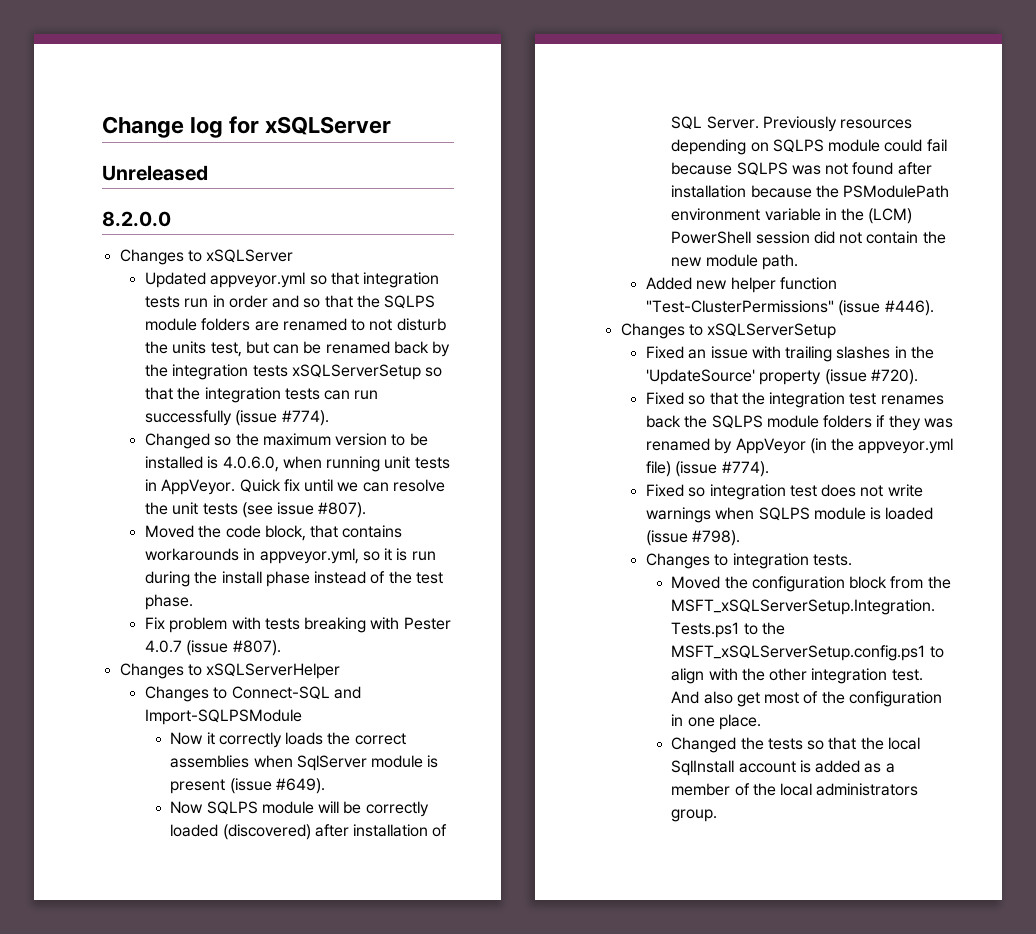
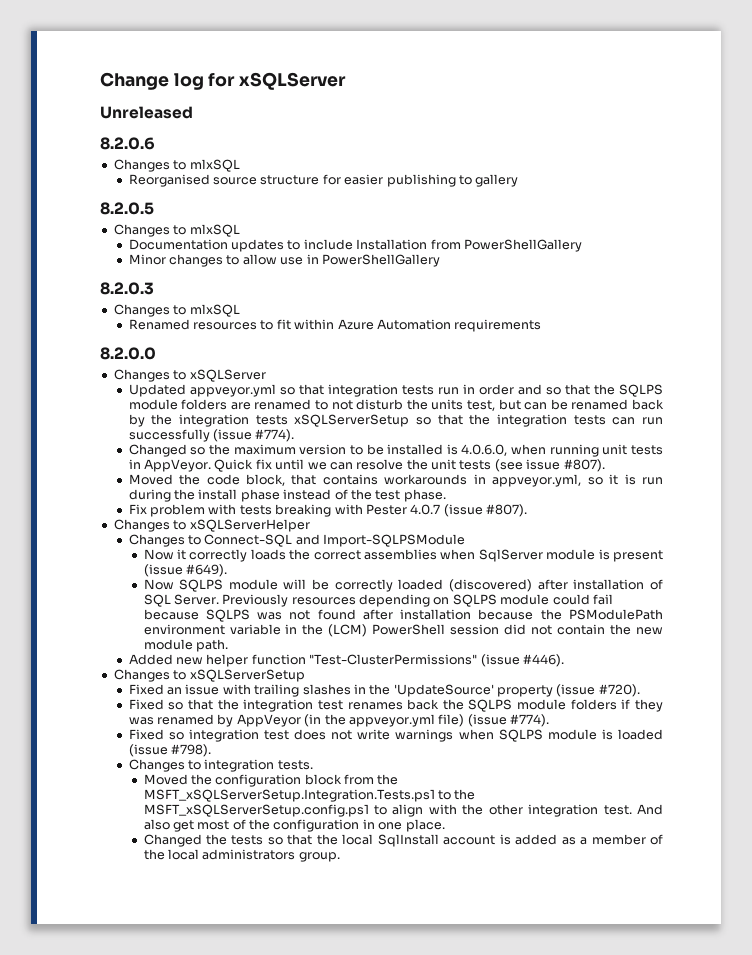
+ 8.2.0.6
+ Changes to mlxSQL
+ Reorganised source structure for easier publishing to gallery
+ 8.2.0.5
+ Changes to mlxSQL
+ Documentation updates to include Installation from PowerShellGallery
+ Minor changes to allow use in PowerShellGallery
+ 8.2.0.3
+ Changes to mlxSQL
+ Renamed resources to fit within Azure Automation requirements

